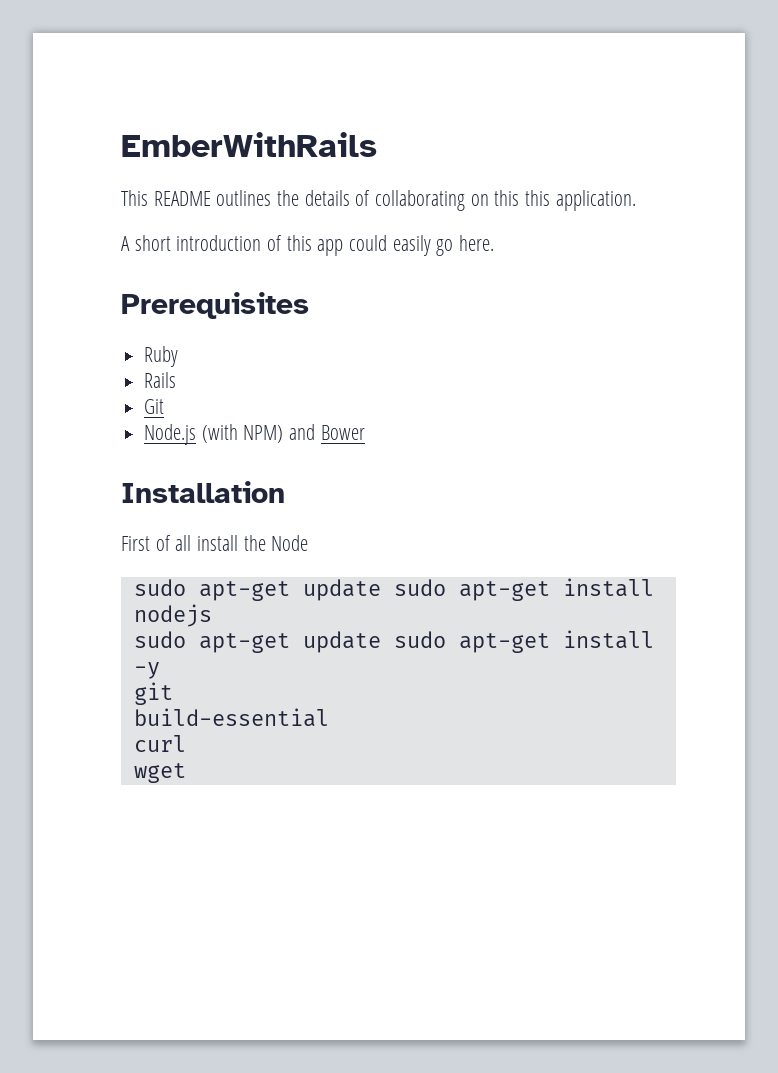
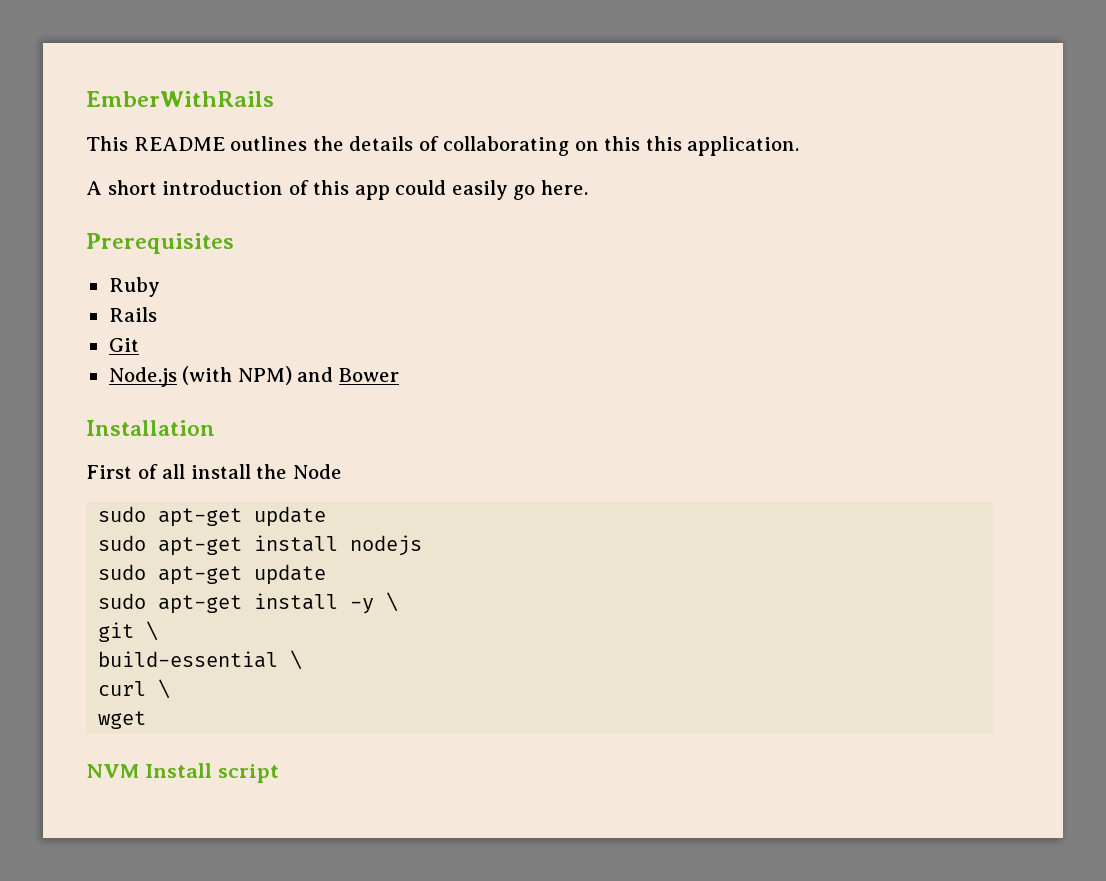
  First of all install the Node
- sudo apt-get update sudo apt-get install nodejs
- sudo apt-get update sudo apt-get install -y
+ sudo apt-get update
+ sudo apt-get install nodejs
+ sudo apt-get update
+ sudo apt-get install -y \
- git
+ git \
- build-essential
+ build-essential \
- curl
+ curl \
+ NVM Install script

